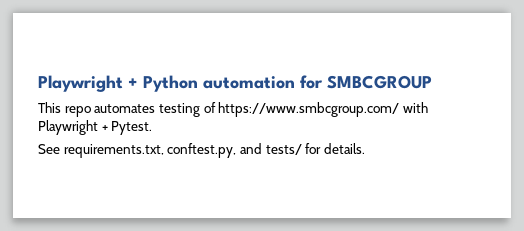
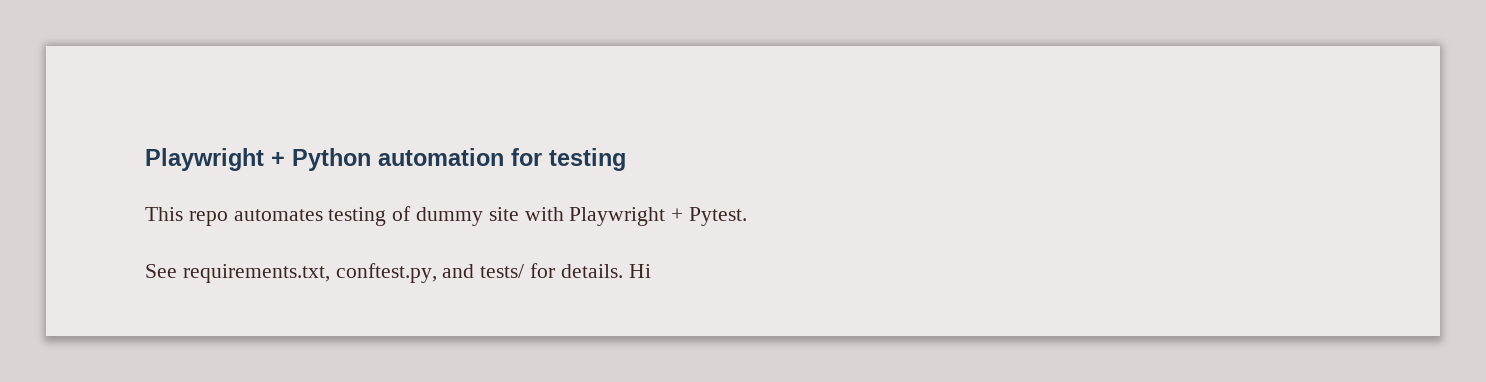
- Playwright + Python automation for SMBCGROUP
+ Playwright + Python automation for testing
- This repo automates testing of https://www.smbcgroup.com/ with Playwright + Pytest.
+ This repo automates testing of dummy site with Playwright + Pytest.
+ Hi

